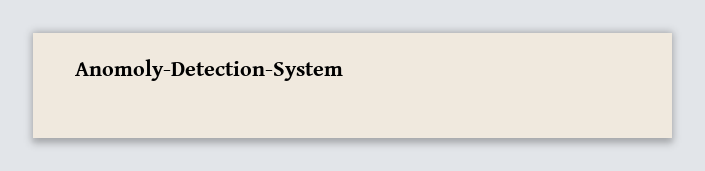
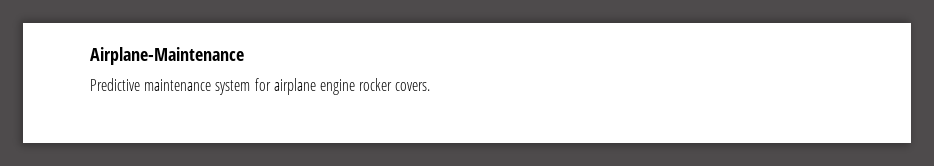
- Anomoly-Detection-System
+ Airplane-Maintenance
+ Predictive maintenance system for airplane engine rocker covers.

